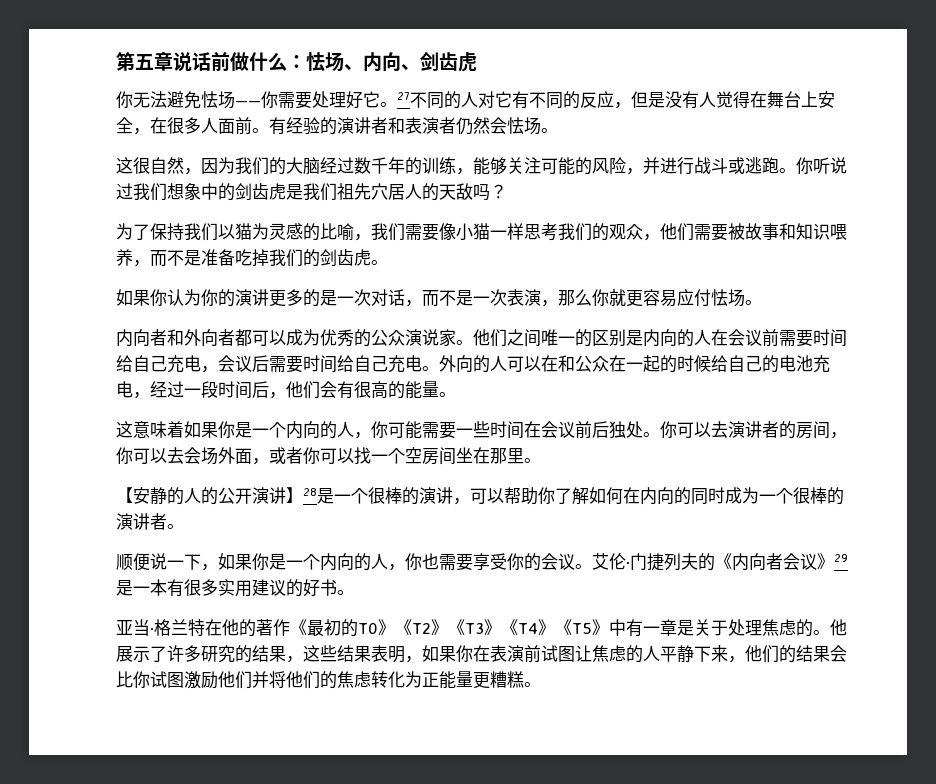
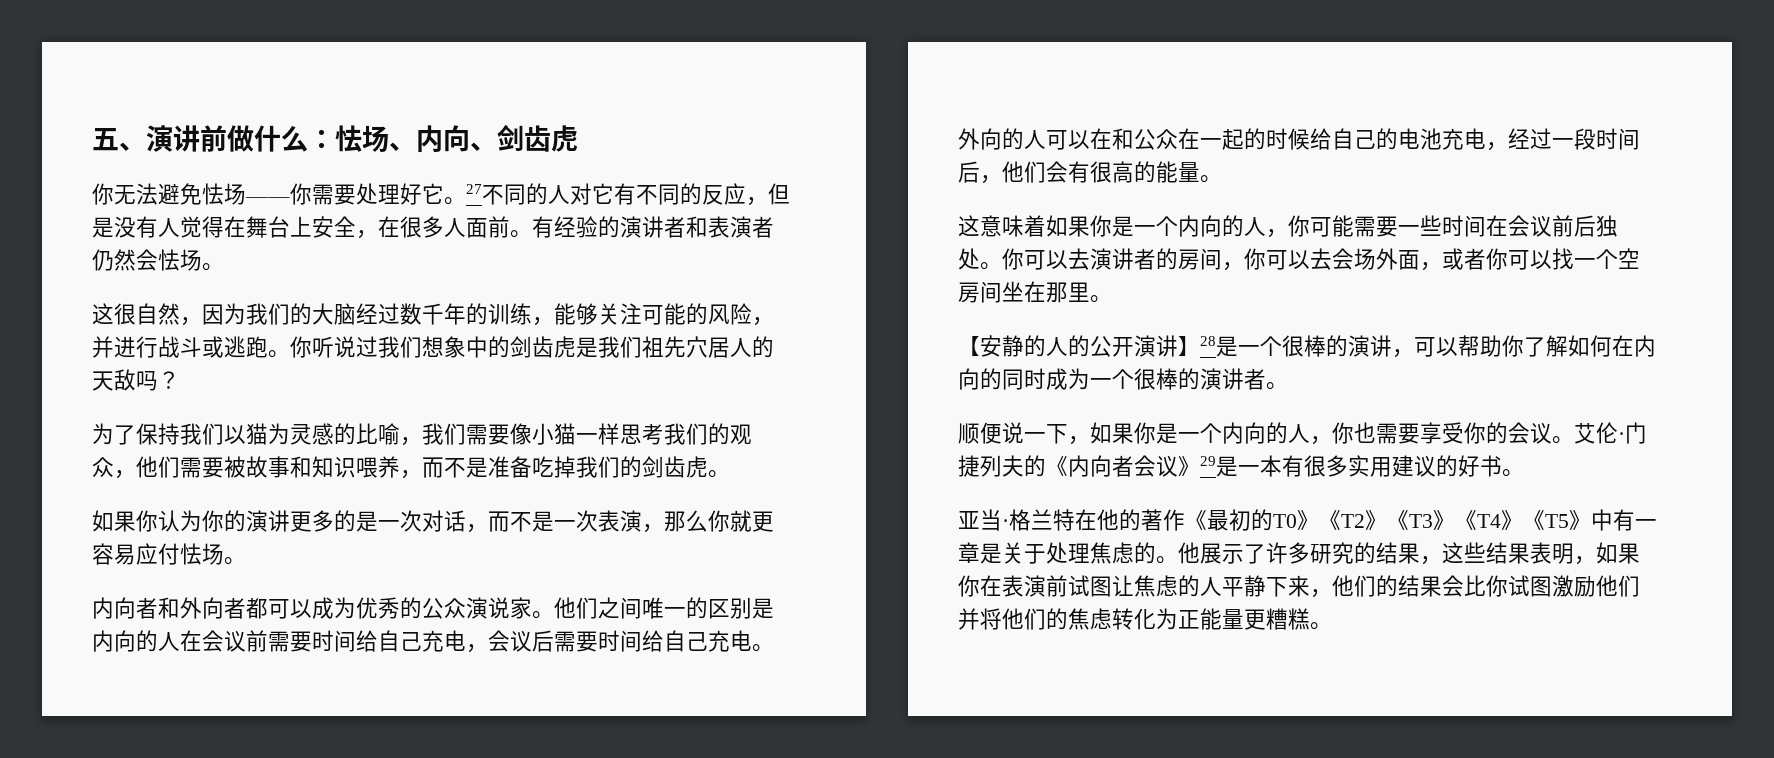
- 第五章说话前做什么：怯场、内向、剑齿虎
+ 五、演讲前做什么：怯场、内向、剑齿虎

